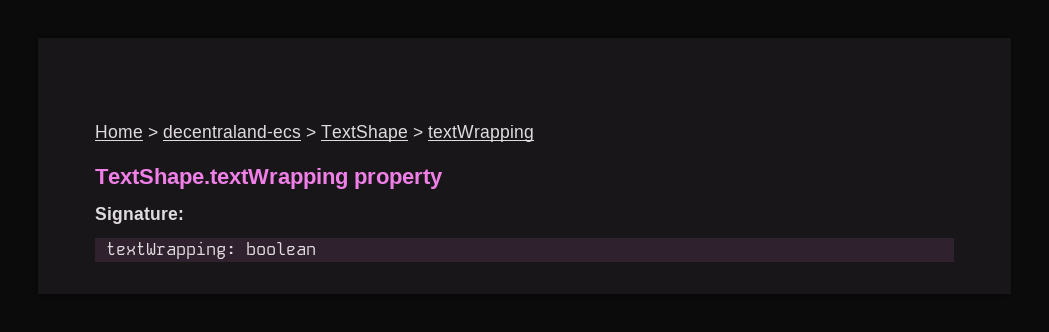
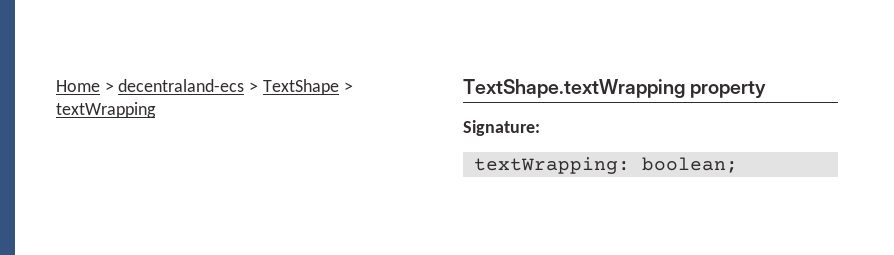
- textWrapping: boolean
+ textWrapping: boolean;

